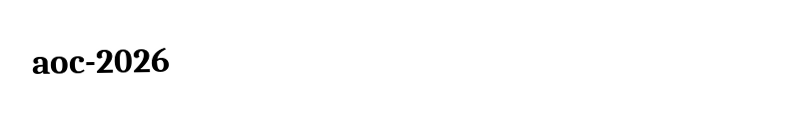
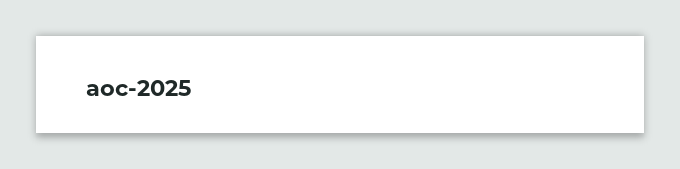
- aoc-2026
+ aoc-2025

